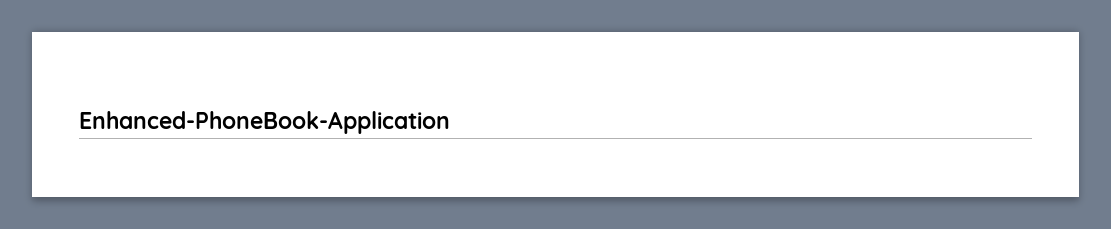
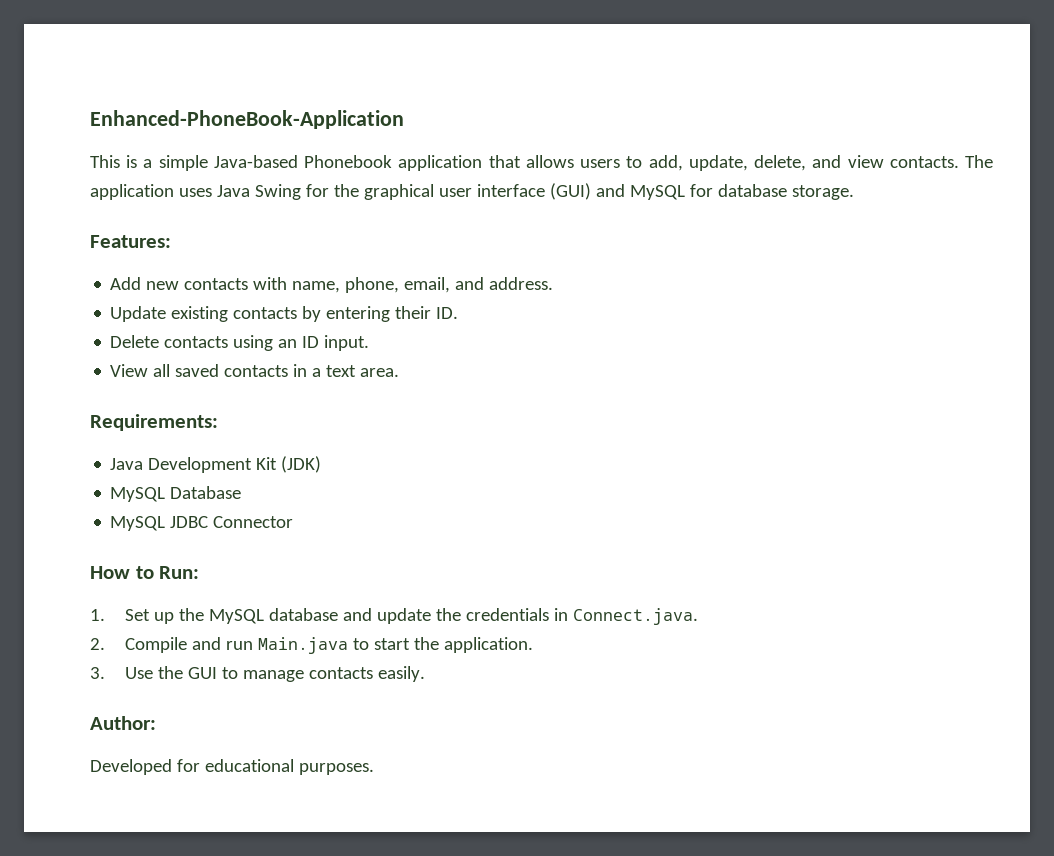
+ This is a simple Java-based Phonebook application that allows users to add, update, delete, and view contacts. The application uses Java Swing for the graphical user interface (GUI) and MySQL for database storage.
+ Features:
+ Add new contacts with name, phone, email, and address.
+ Update existing contacts by entering their ID.
+ Delete contacts using an ID input.
+ View all saved contacts in a text area.
+ Requirements:
+ Java Development Kit (JDK)
+ MySQL Database
+ MySQL JDBC Connector
+ How to Run:
+ 1. Set up the MySQL database and update the credentials in Connect.java.
+ 2. Compile and run Main.java to start the application.
+ 3. Use the GUI to manage contacts easily.
+ Author:
+ Developed for educational purposes.

